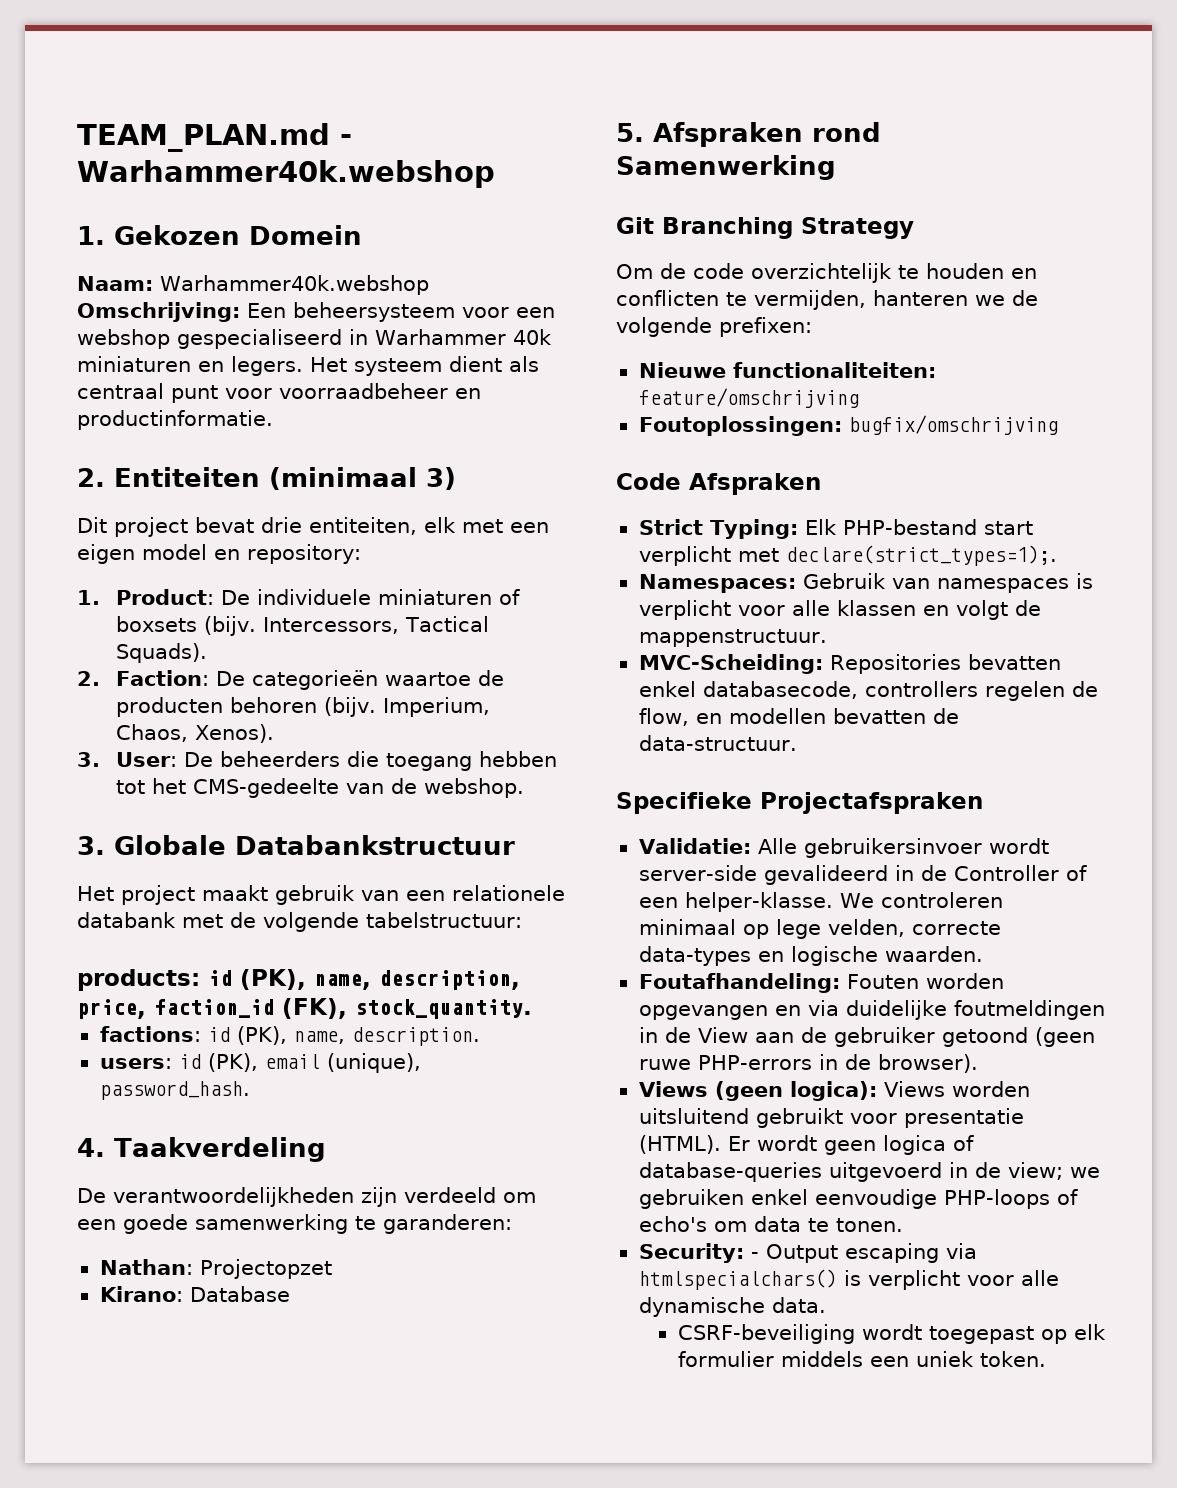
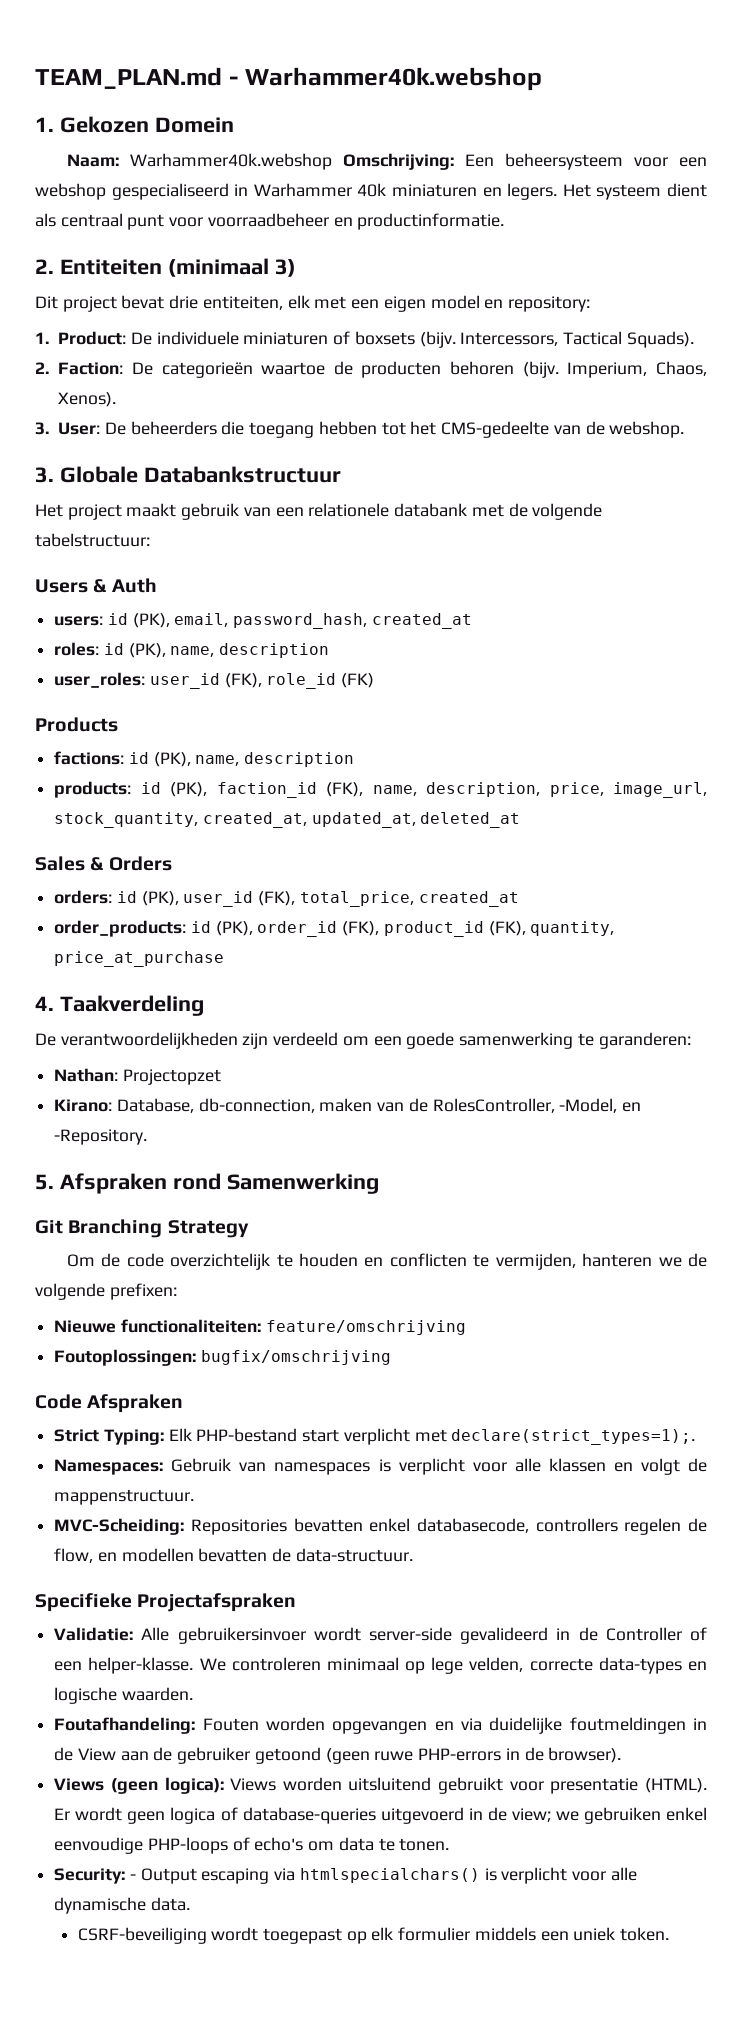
- products: id (PK), name, description, price, faction_id (FK), stock_quantity.
- factions: id (PK), name, description.
- users: id (PK), email (unique), password_hash.
+ Users & Auth
+ users: id (PK), email, password_hash, created_at
+ roles: id (PK), name, description
+ user_roles: user_id (FK), role_id (FK)
+ Products
+ factions: id (PK), name, description
+ products: id (PK), faction_id (FK), name, description, price, image_url, stock_quantity, created_at, updated_at, deleted_at
+ Sales & Orders
+ orders: id (PK), user_id (FK), total_price, created_at
+ order_products: id (PK), order_id (FK), product_id (FK), quantity, price_at_purchase
- Kirano: Database
+ Kirano: Database, db-connection, maken van de RolesController, -Model, en -Repository.

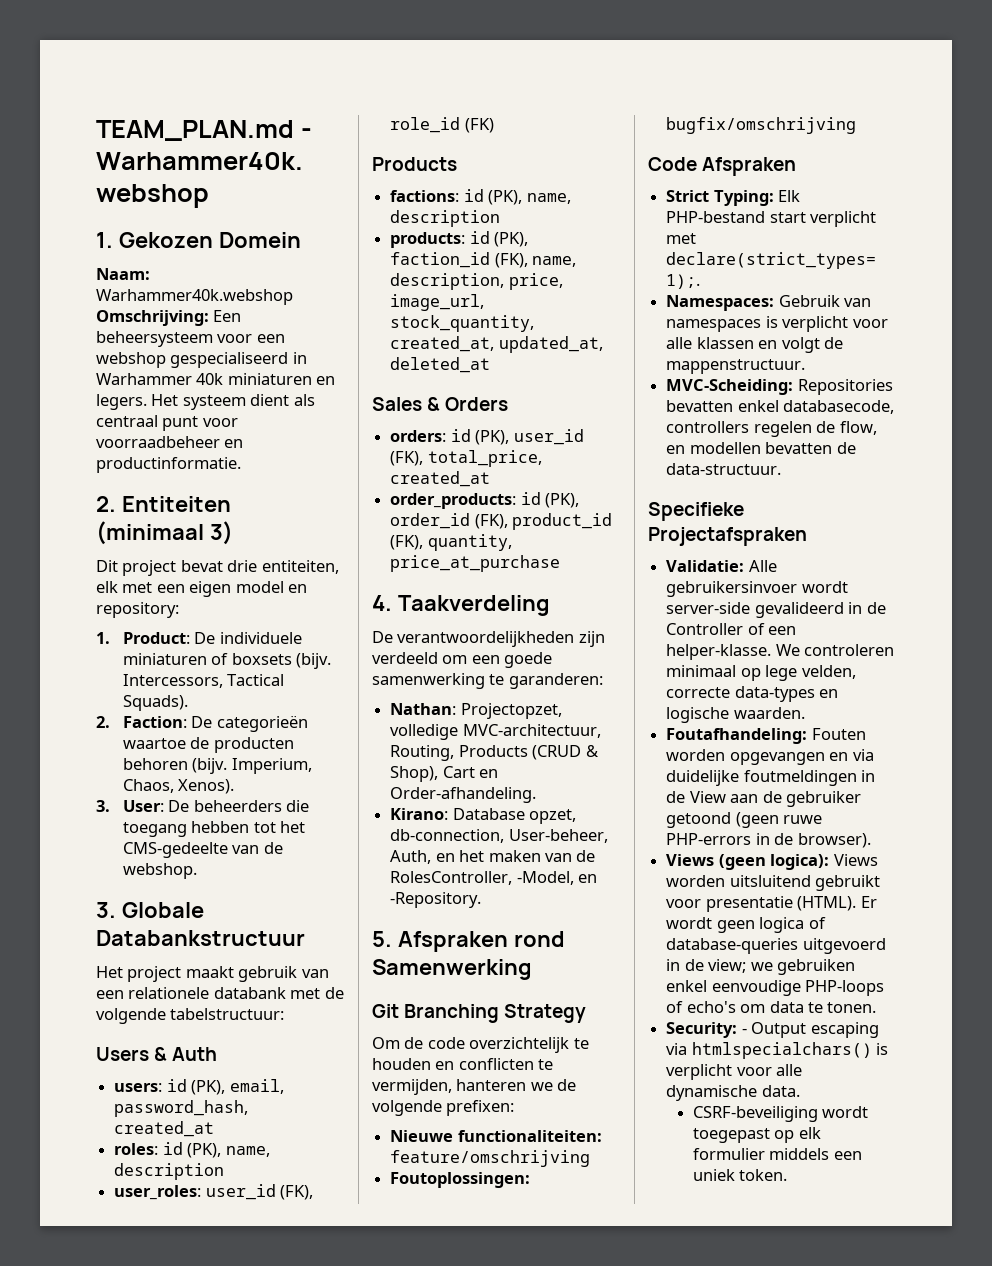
- Nathan: Projectopzet
- Kirano: Database, db-connection, maken van de RolesController, -Model, en -Repository.
+ Nathan: Projectopzet, volledige MVC-architectuur, Routing, Products (CRUD & Shop), Cart en Order-afhandeling.
+ Kirano: Database opzet, db-connection, User-beheer, Auth, en het maken van de RolesController, -Model, en -Repository.

